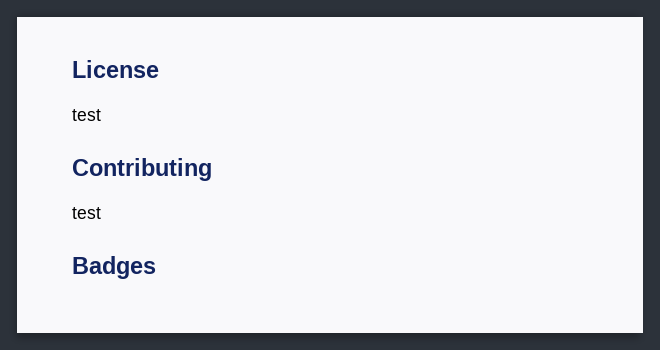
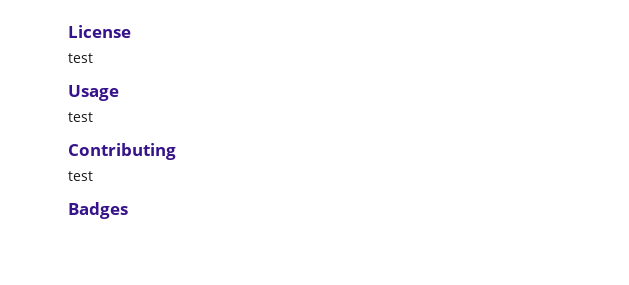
+ Usage
+ test

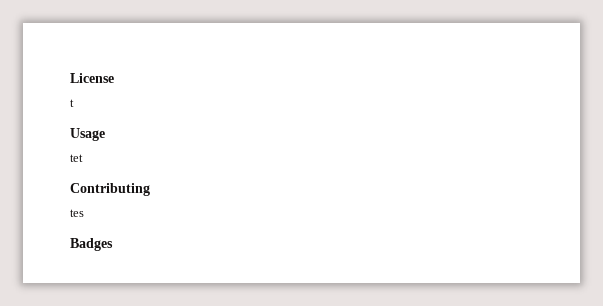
  License
- test
+ t
  Usage
- test
+ tet
  Contributing
- test
+ tes

